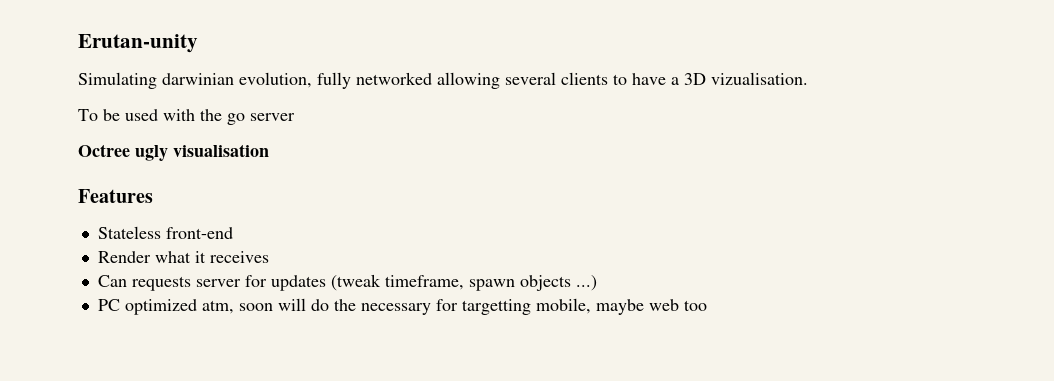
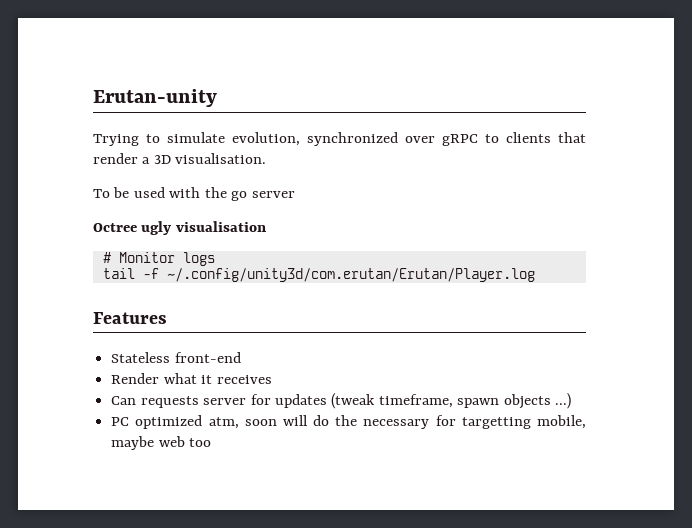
- Simulating darwinian evolution, fully networked allowing several clients to have a 3D vizualisation.
+ Trying to simulate evolution, synchronized over gRPC to clients that render a 3D visualisation.
+ # Monitor logs
+ tail -f ~/.config/unity3d/com.erutan/Erutan/Player.log

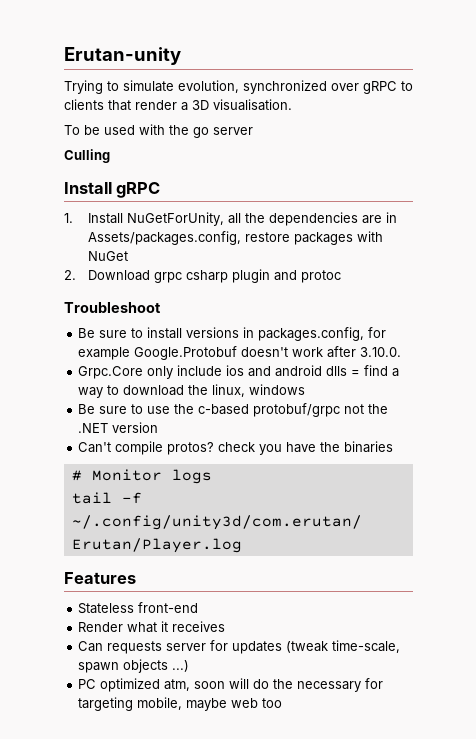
- Octree ugly visualisation
+ Culling
+ Install gRPC
+ 1. Install NuGetForUnity, all the dependencies are in Assets/packages.config, restore packages with NuGet
+ 2. Download grpc csharp plugin and protoc
+ Troubleshoot
+ Be sure to install versions in packages.config, for example Google.Protobuf doesn't work after 3.10.0.
+ Grpc.Core only include ios and android dlls = find a way to download the linux, windows
+ Be sure to use the c-based protobuf/grpc not the .NET version
+ Can't compile protos? check you have the binaries
- Can requests server for updates (tweak timeframe, spawn objects ...)
+ Can requests server for updates (tweak time-scale, spawn objects ...)
- PC optimized atm, soon will do the necessary for targetting mobile, maybe web too
+ PC optimized atm, soon will do the necessary for targeting mobile, maybe web too

